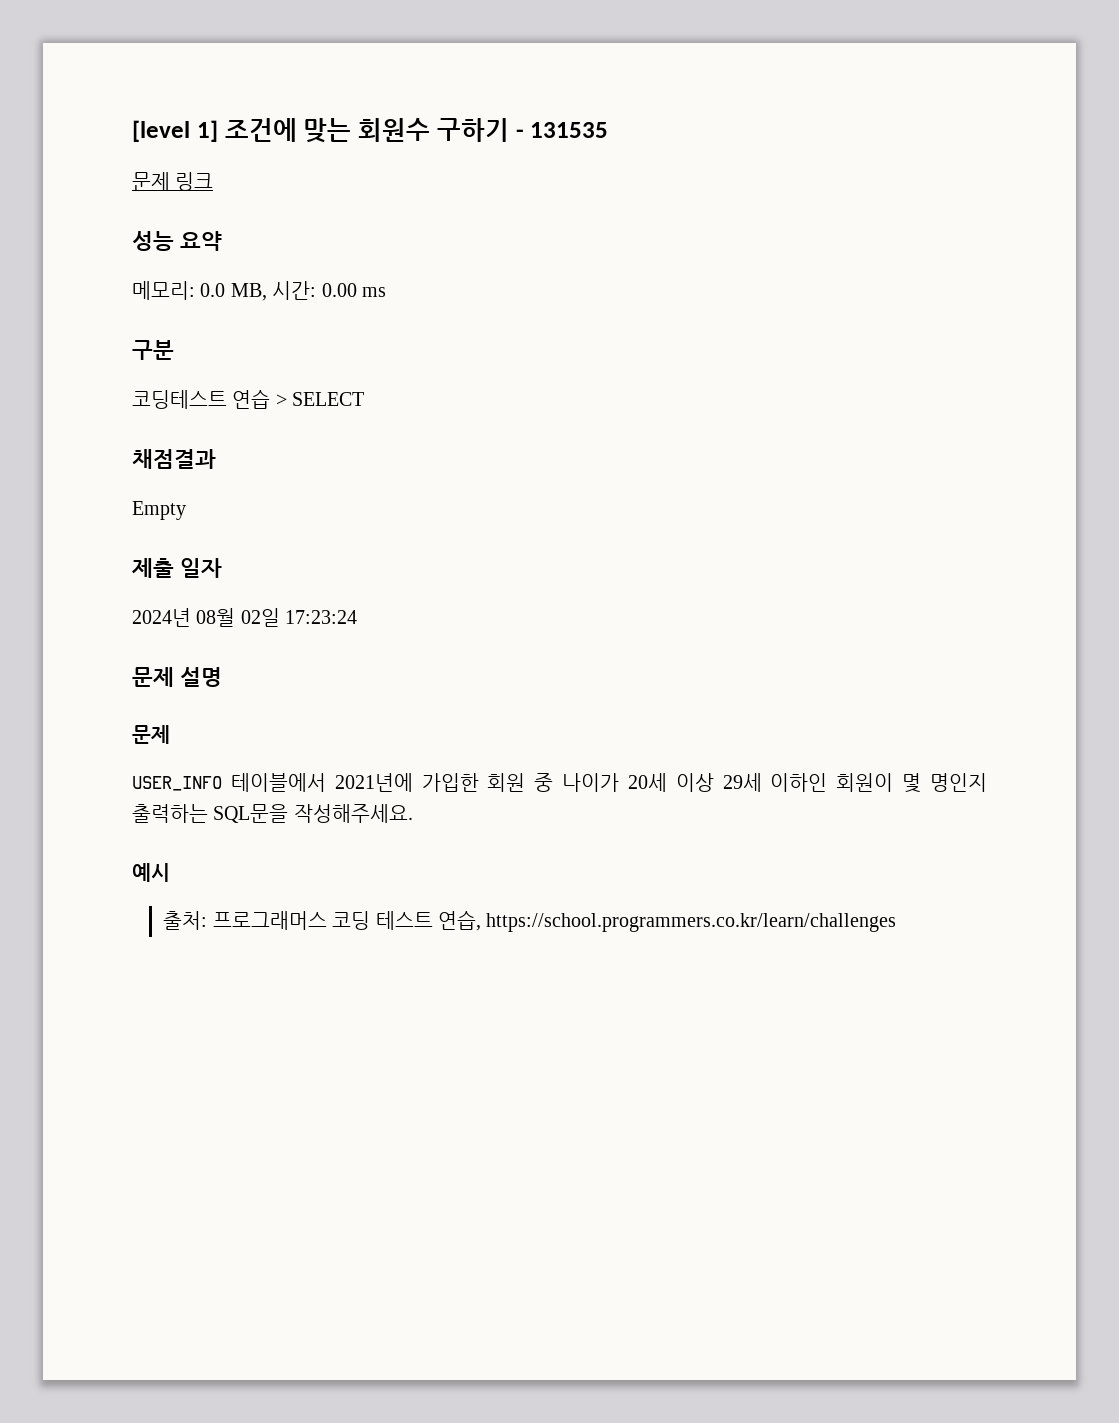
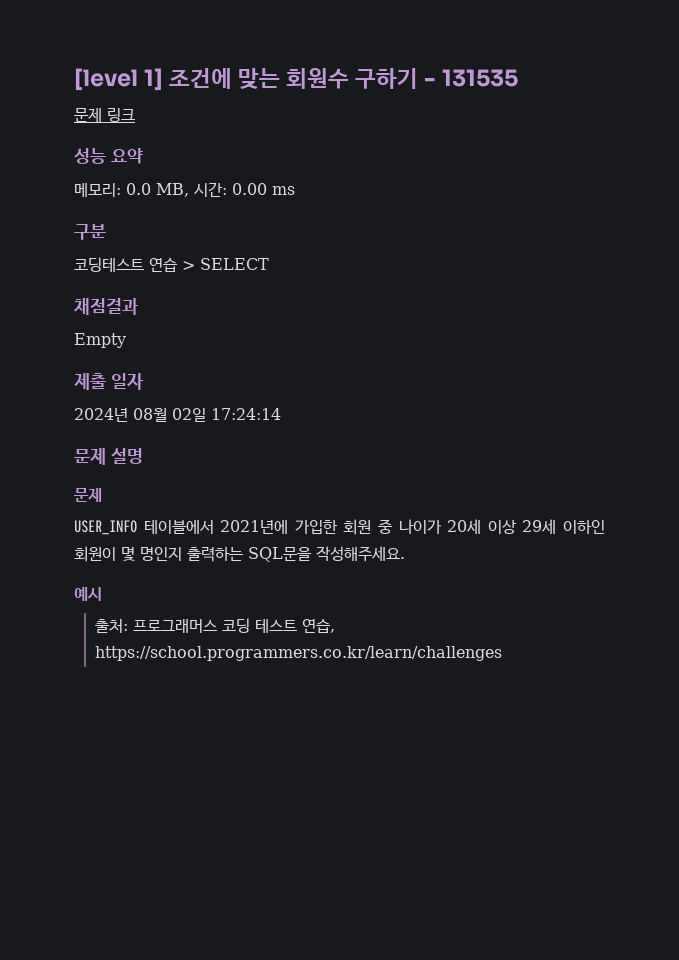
- 2024년 08월 02일 17:23:24
+ 2024년 08월 02일 17:24:14

